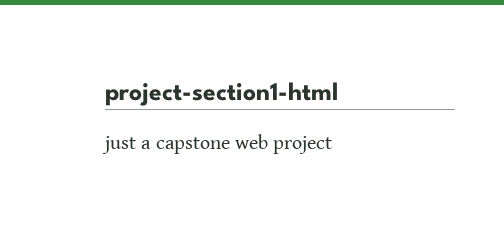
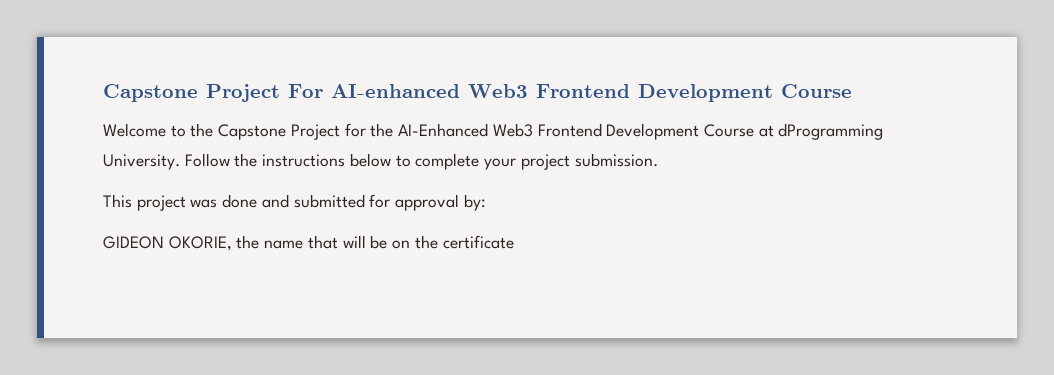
- project-section1-html
- just a capstone web project
+ Capstone Project For AI-enhanced Web3 Frontend Development Course
+ Welcome to the Capstone Project for the AI-Enhanced Web3 Frontend Development Course at dProgramming University. Follow the instructions below to complete your project submission.
+ This project was done and submitted for approval by:
+ GIDEON OKORIE, the name that will be on the certificate

